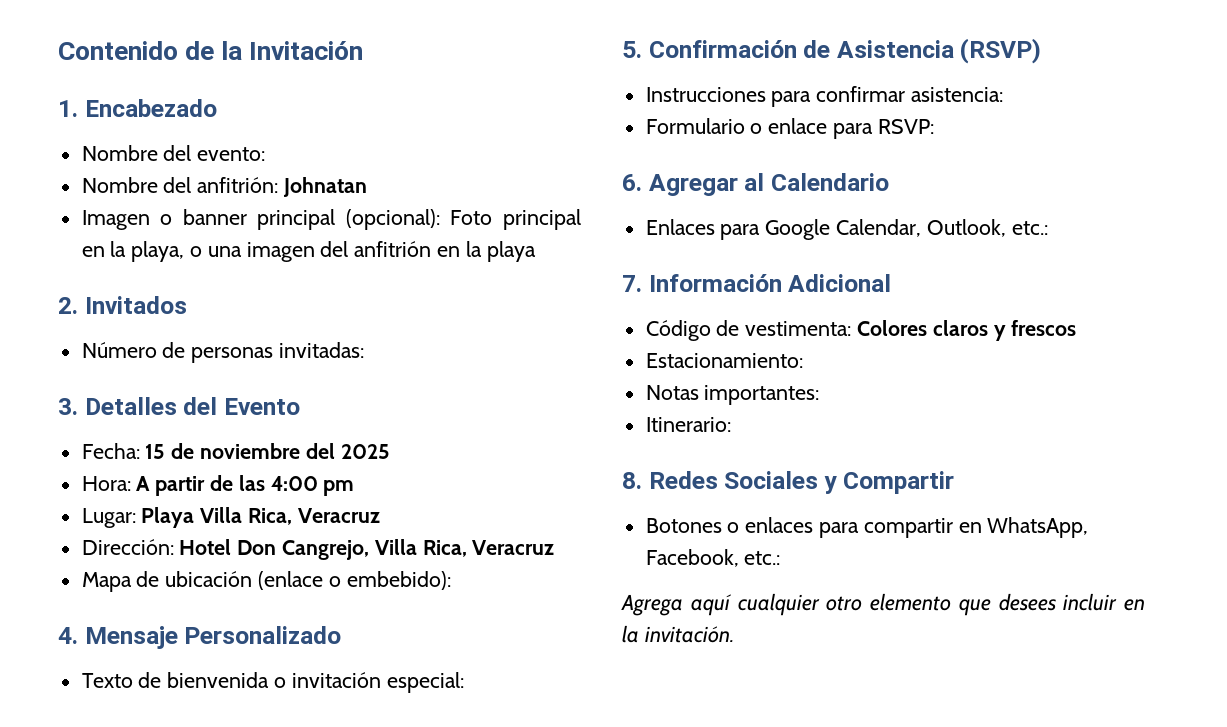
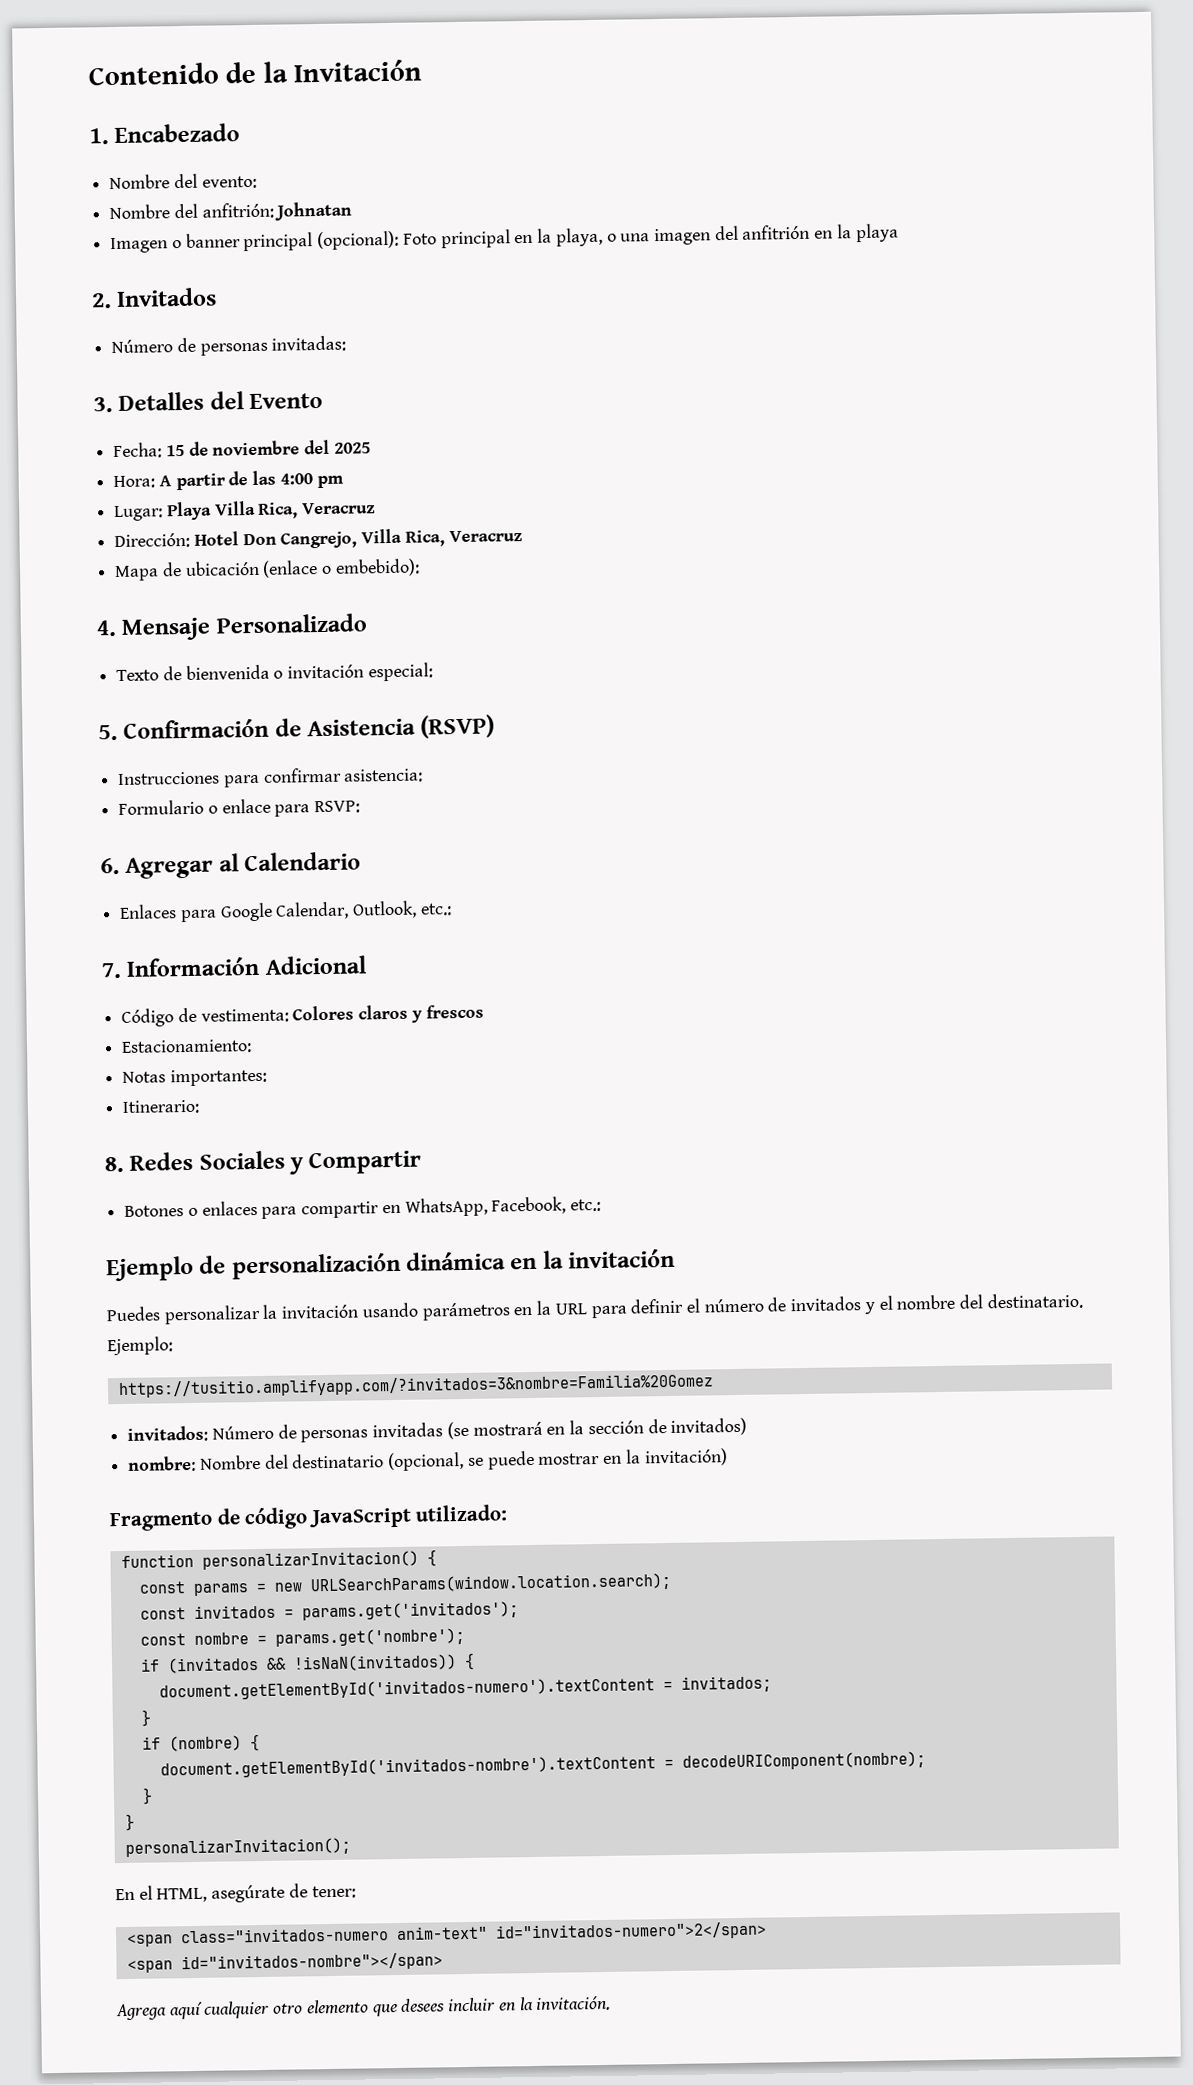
+ Ejemplo de personalización dinámica en la invitación
+ Puedes personalizar la invitación usando parámetros en la URL para definir el número de invitados y el nombre del destinatario. Ejemplo:
+ https://tusitio.amplifyapp.com/?invitados=3&nombre=Familia%20Gomez
+ invitados: Número de personas invitadas (se mostrará en la sección de invitados)
+ nombre: Nombre del destinatario (opcional, se puede mostrar en la invitación)
+ Fragmento de código JavaScript utilizado:
+ function personalizarInvitacion() {
+ const params = new URLSearchParams(window.location.search);
+ const invitados = params.get('invitados');
+ const nombre = params.get('nombre');
+ if (invitados && !isNaN(invitados)) {
+ document.getElementById('invitados-numero').textContent = invitados;
+ }
+ if (nombre) {
+ document.getElementById('invitados-nombre').textContent = decodeURIComponent(nombre);
+ }
+ }
+ personalizarInvitacion();
+ En el HTML, asegúrate de tener:
+ <span class="invitados-numero anim-text" id="invitados-numero">2</span>
+ <span id="invitados-nombre"></span>

